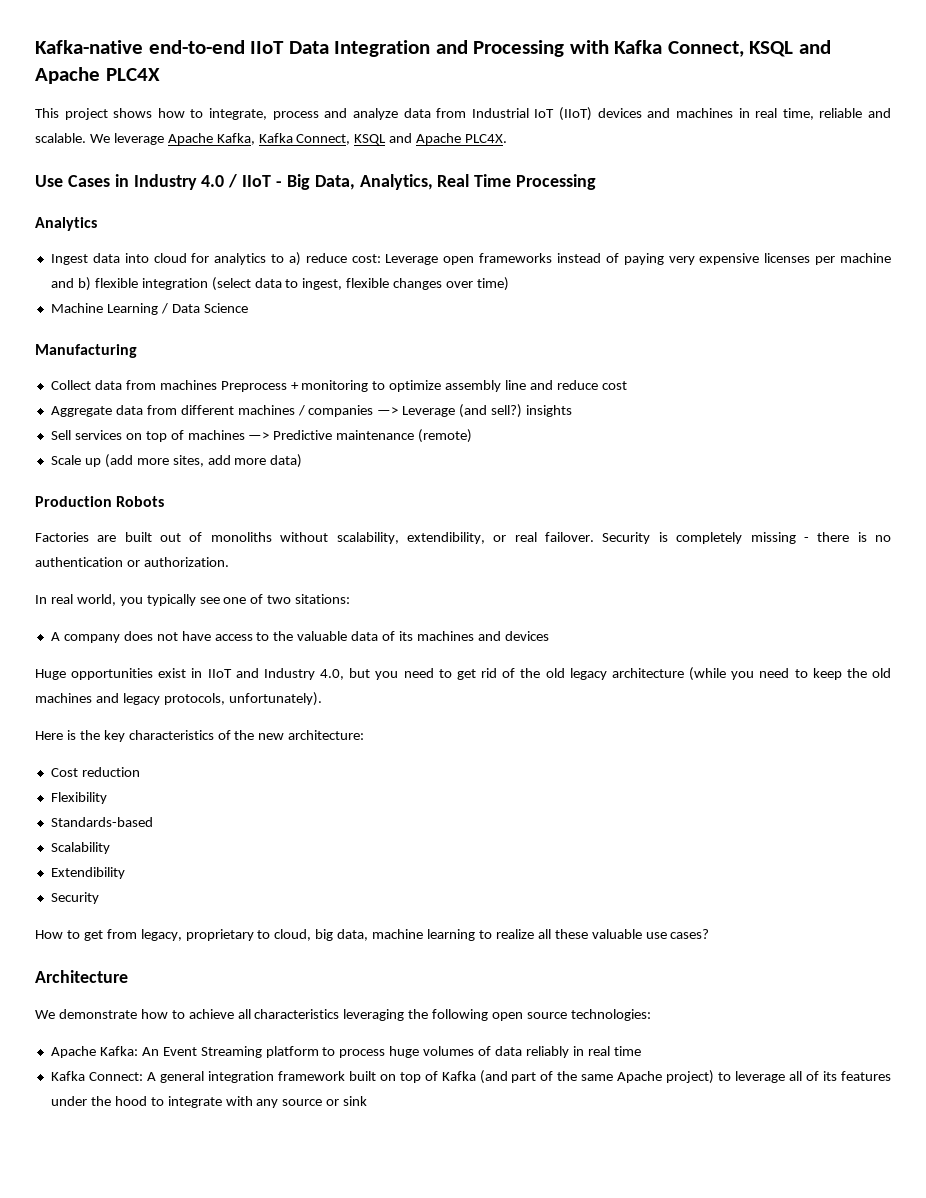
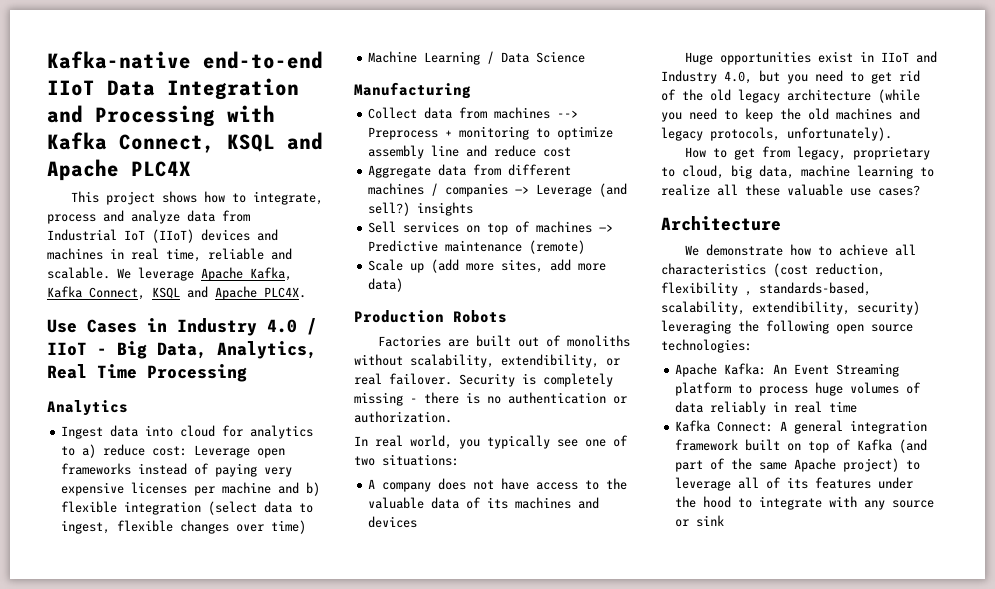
- Collect data from machines Preprocess + monitoring to optimize assembly line and reduce cost
+ Collect data from machines --> Preprocess + monitoring to optimize assembly line and reduce cost
- In real world, you typically see one of two sitations:
+ In real world, you typically see one of two situations:
- Here is the key characteristics of the new architecture:
- Cost reduction
- Flexibility
- Standards-based
- Scalability
- Extendibility
- Security
- We demonstrate how to achieve all characteristics leveraging the following open source technologies:
+ We demonstrate how to achieve all characteristics (cost reduction, flexibility , standards-based, scalability, extendibility, security) leveraging the following open source technologies:

